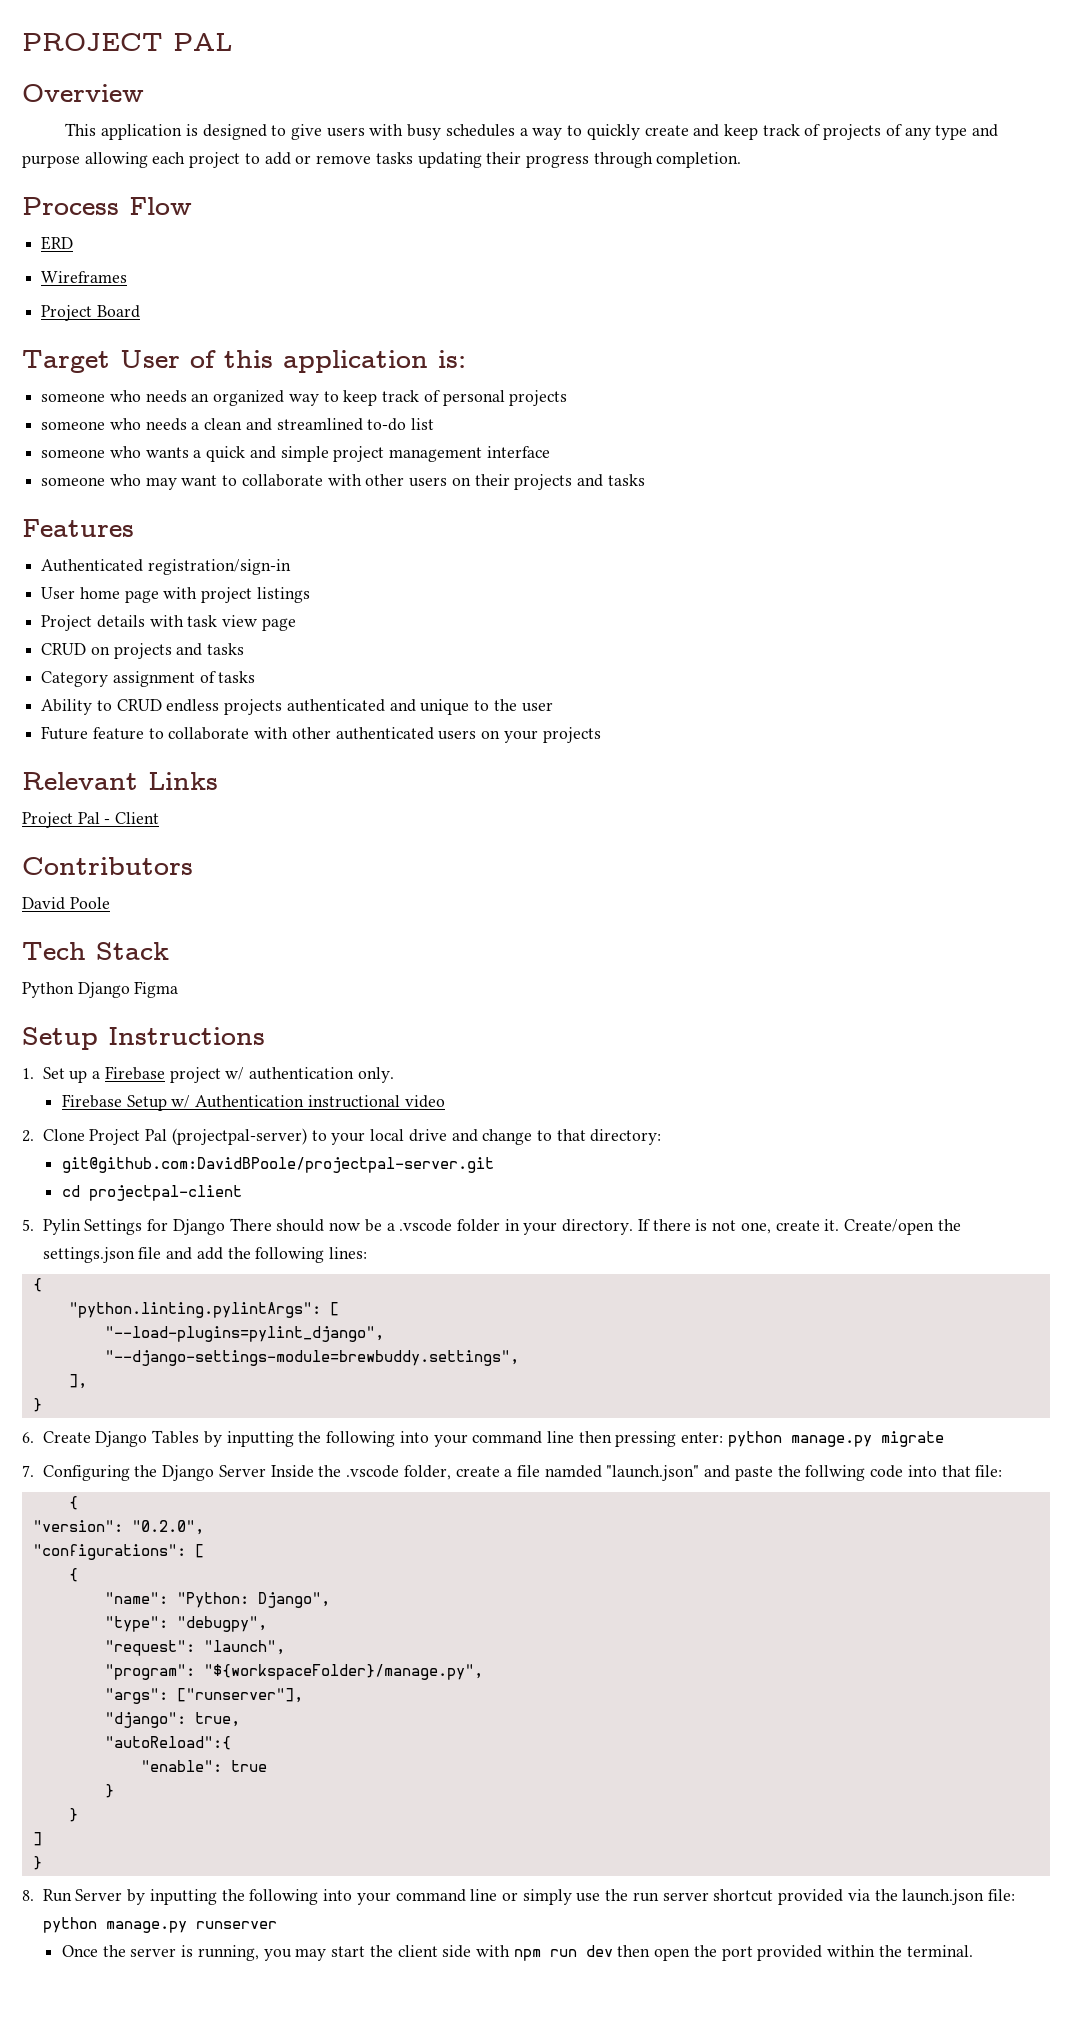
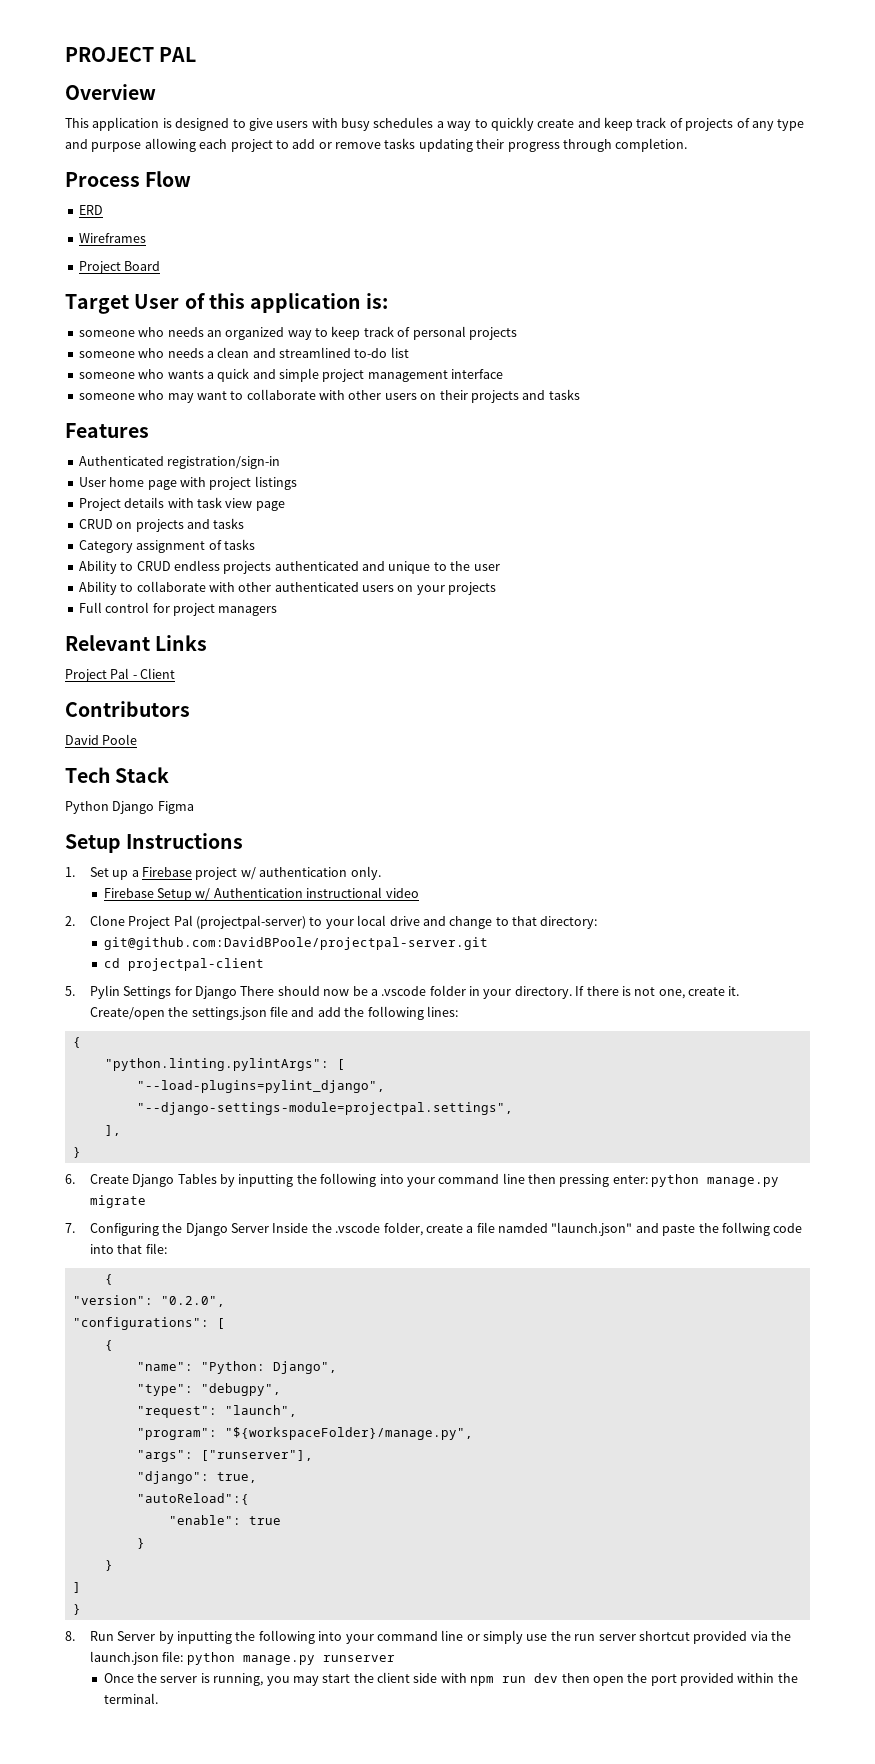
- Future feature to collaborate with other authenticated users on your projects
+ Ability to collaborate with other authenticated users on your projects
+ Full control for project managers
- "--django-settings-module=brewbuddy.settings",
+ "--django-settings-module=projectpal.settings",

